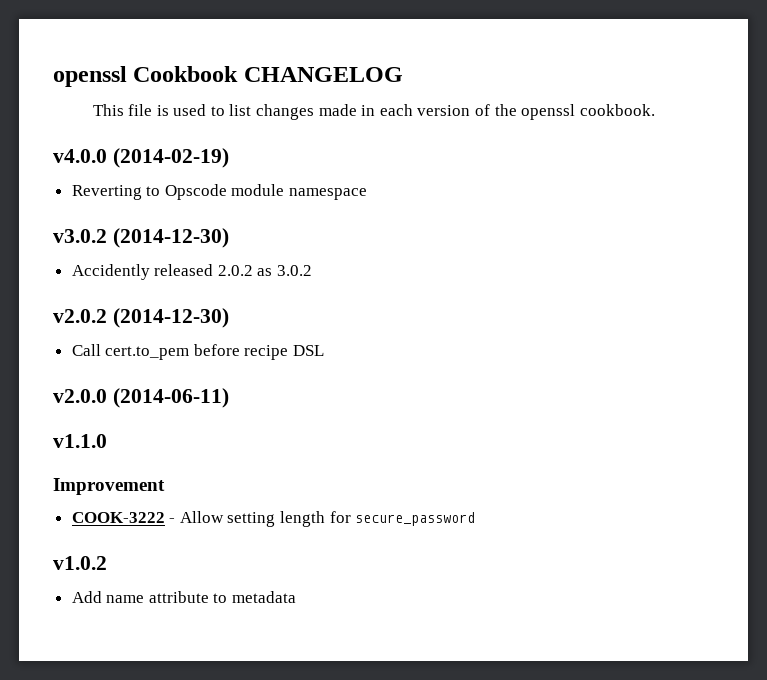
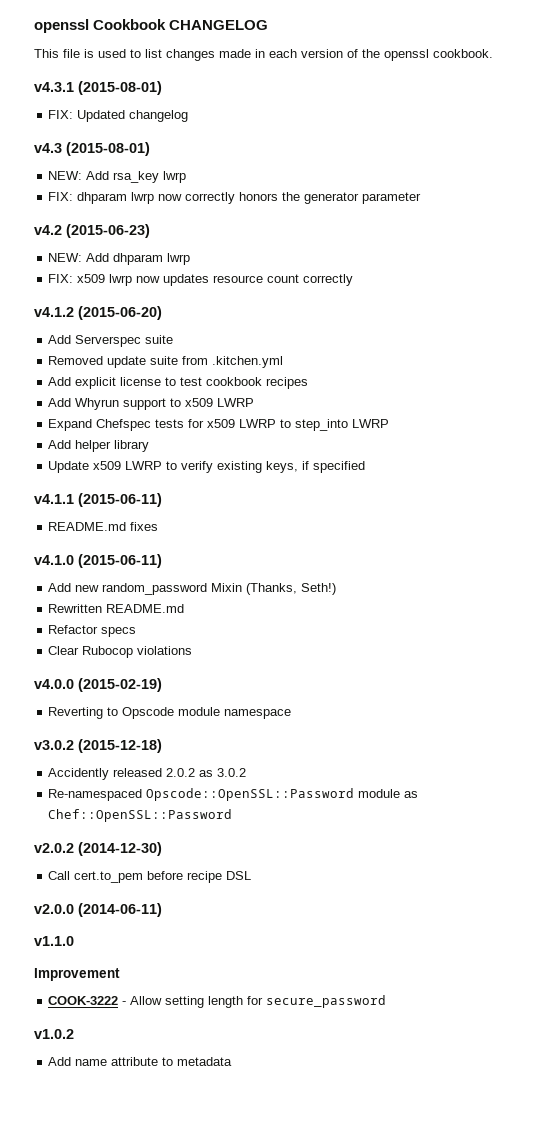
+ v4.3.1 (2015-08-01)
+ FIX: Updated changelog
+ v4.3 (2015-08-01)
+ NEW: Add rsa_key lwrp
+ FIX: dhparam lwrp now correctly honors the generator parameter
+ v4.2 (2015-06-23)
+ NEW: Add dhparam lwrp
+ FIX: x509 lwrp now updates resource count correctly
+ v4.1.2 (2015-06-20)
+ Add Serverspec suite
+ Removed update suite from .kitchen.yml
+ Add explicit license to test cookbook recipes
+ Add Whyrun support to x509 LWRP
+ Expand Chefspec tests for x509 LWRP to step_into LWRP
+ Add helper library
+ Update x509 LWRP to verify existing keys, if specified
+ v4.1.1 (2015-06-11)
+ README.md fixes
+ v4.1.0 (2015-06-11)
+ Add new random_password Mixin (Thanks, Seth!)
+ Rewritten README.md
+ Refactor specs
+ Clear Rubocop violations
- v4.0.0 (2014-02-19)
+ v4.0.0 (2015-02-19)
- v3.0.2 (2014-12-30)
+ v3.0.2 (2015-12-18)
+ Re-namespaced Opscode::OpenSSL::Password module as Chef::OpenSSL::Password

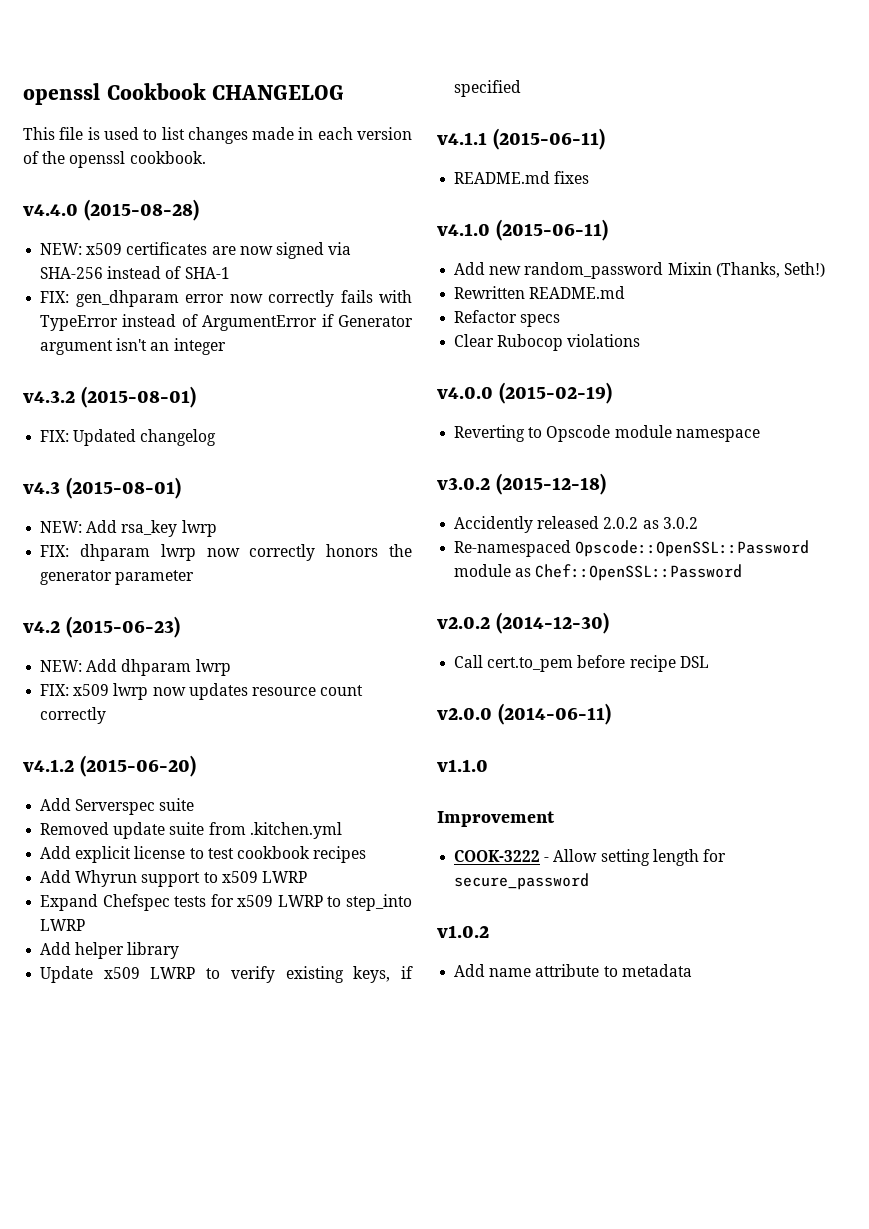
- v4.3.1 (2015-08-01)
+ v4.4.0 (2015-08-28)
+ NEW: x509 certificates are now signed via SHA-256 instead of SHA-1
+ FIX: gen_dhparam error now correctly fails with TypeError instead of ArgumentError if Generator argument isn't an integer
+ v4.3.2 (2015-08-01)

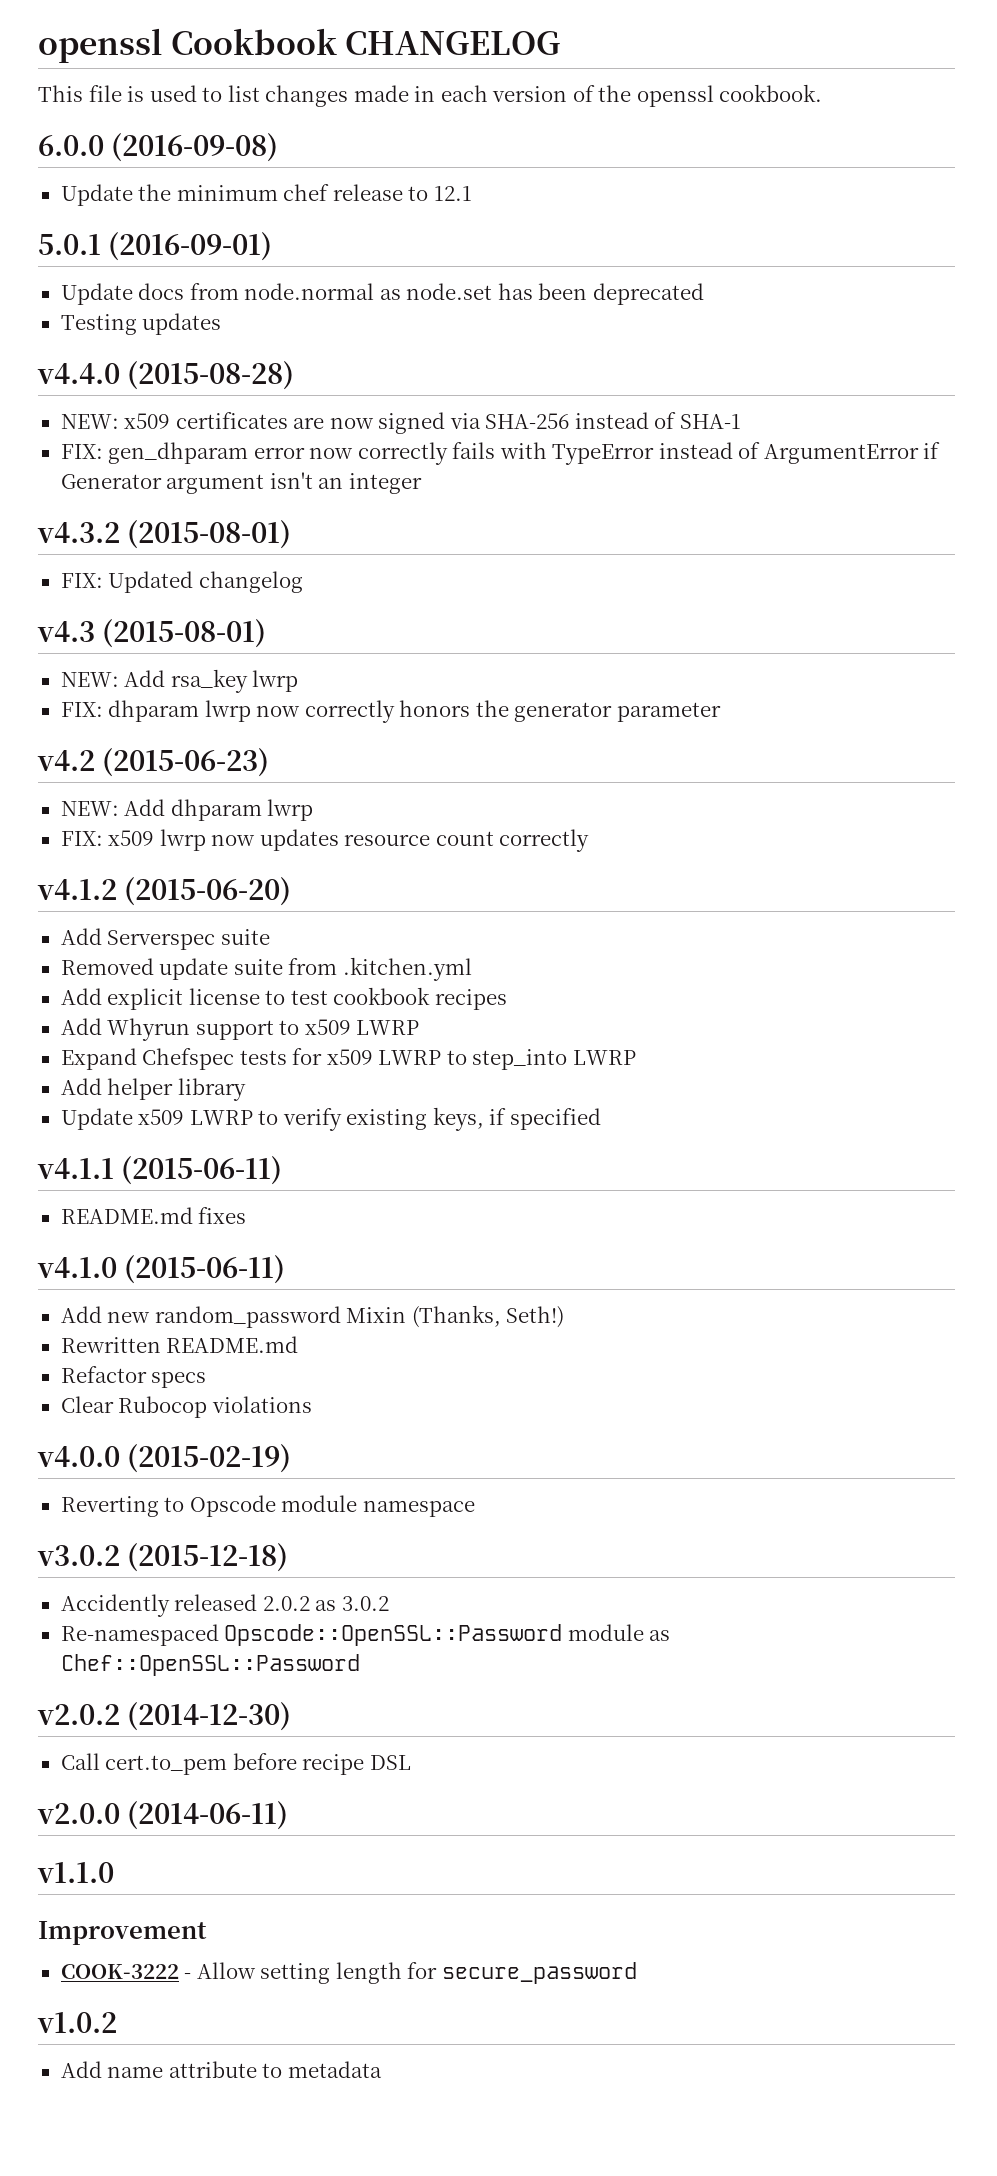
+ 6.0.0 (2016-09-08)
+ Update the minimum chef release to 12.1
+ 5.0.1 (2016-09-01)
+ Update docs from node.normal as node.set has been deprecated
+ Testing updates

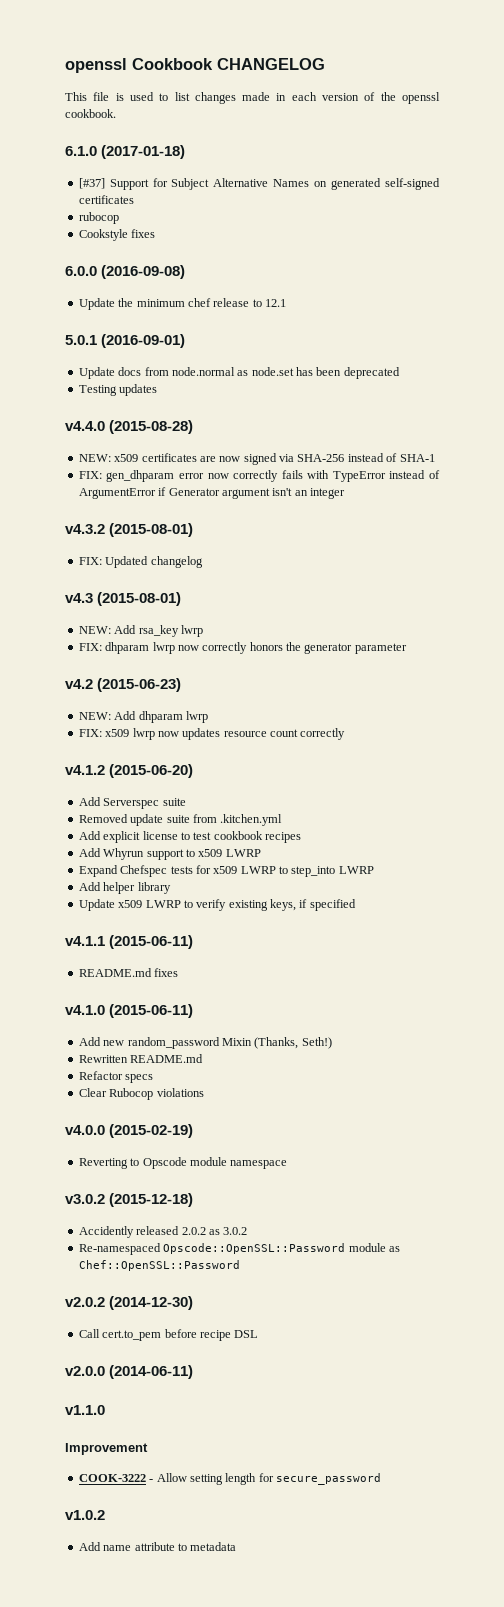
+ 6.1.0 (2017-01-18)
+ [#37] Support for Subject Alternative Names on generated self-signed certificates
+ rubocop
+ Cookstyle fixes

